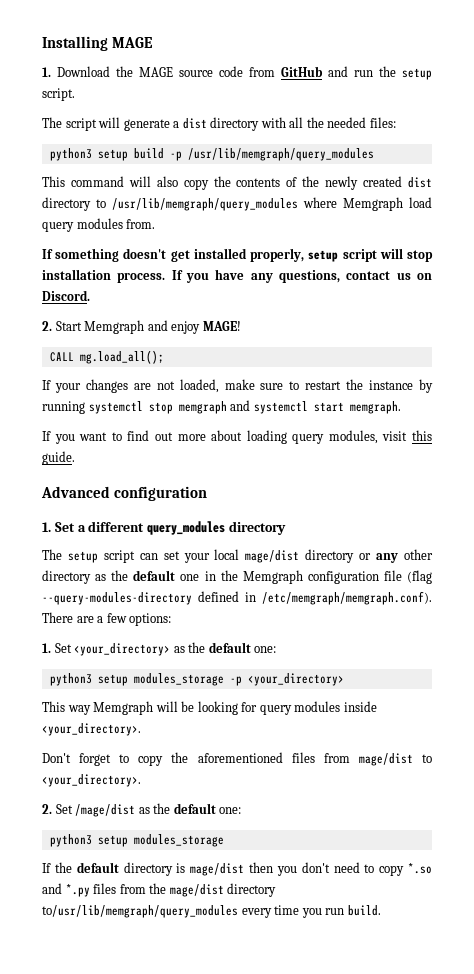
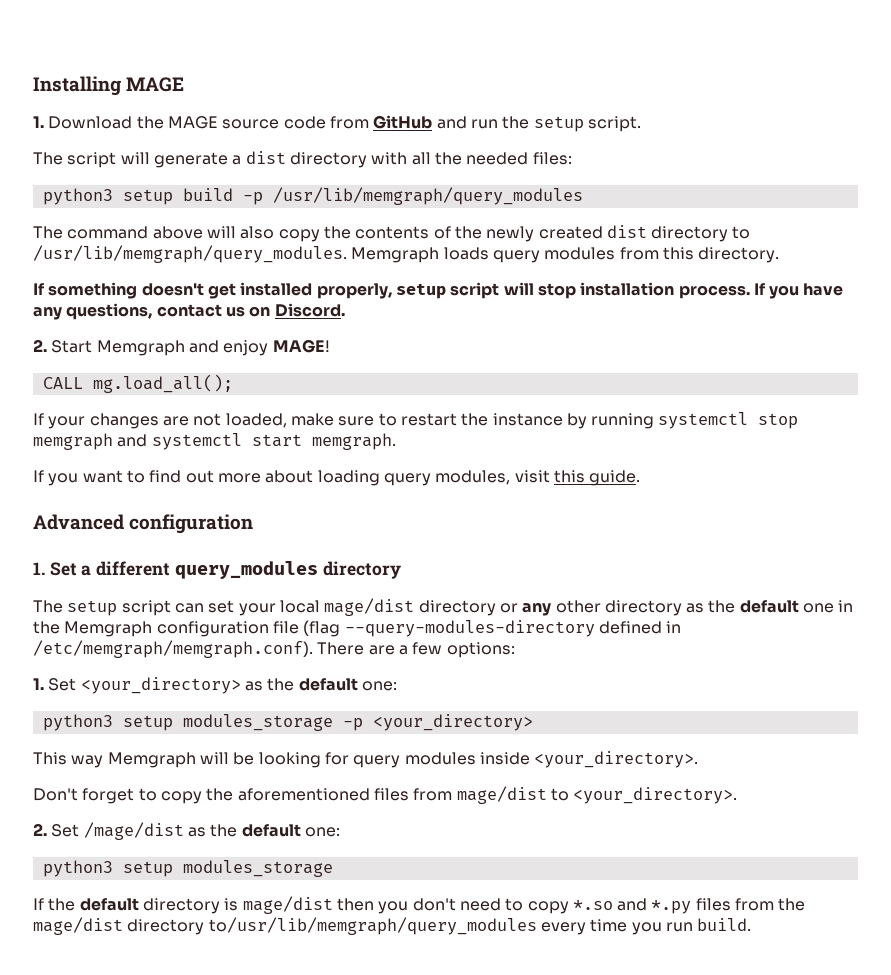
- This command will also copy the contents of the newly created dist directory to /usr/lib/memgraph/query_modules where Memgraph load query modules from.
+ The command above will also copy the contents of the newly created dist directory to /usr/lib/memgraph/query_modules. Memgraph loads query modules from this directory.

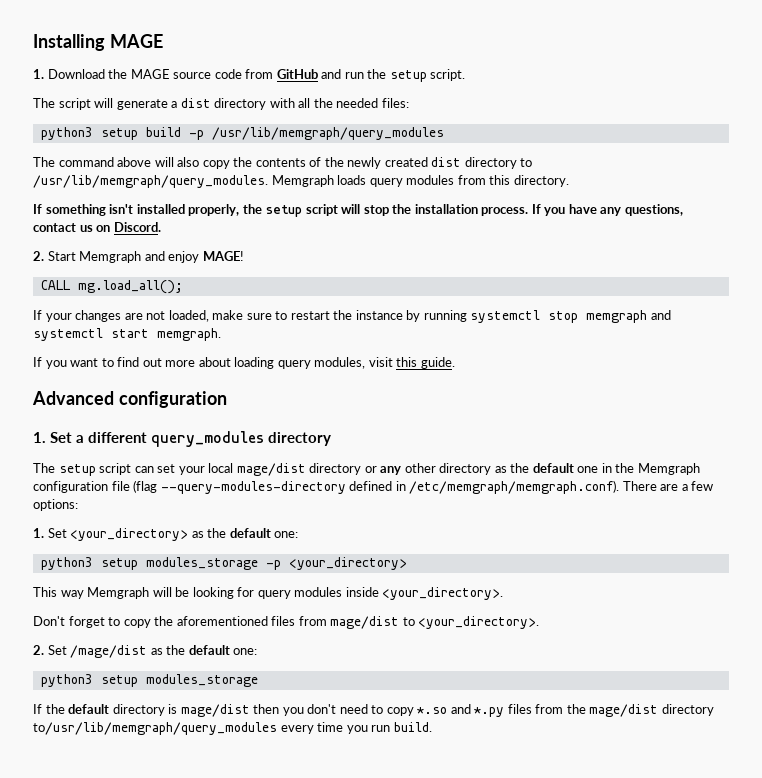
- If something doesn't get installed properly, setup script will stop installation process.
+ If something isn't installed properly, the setup script will stop the installation process.

